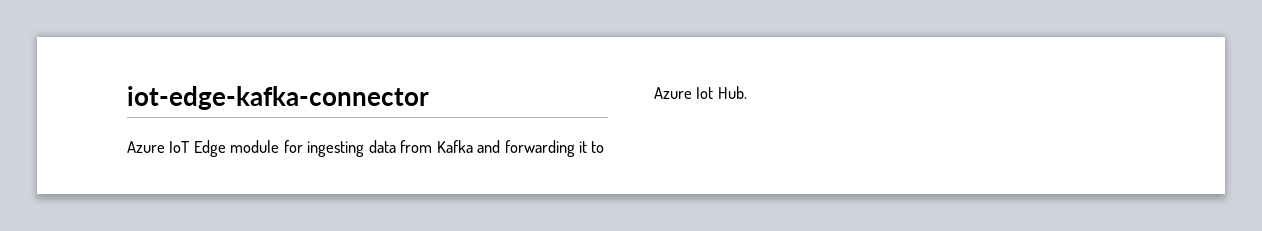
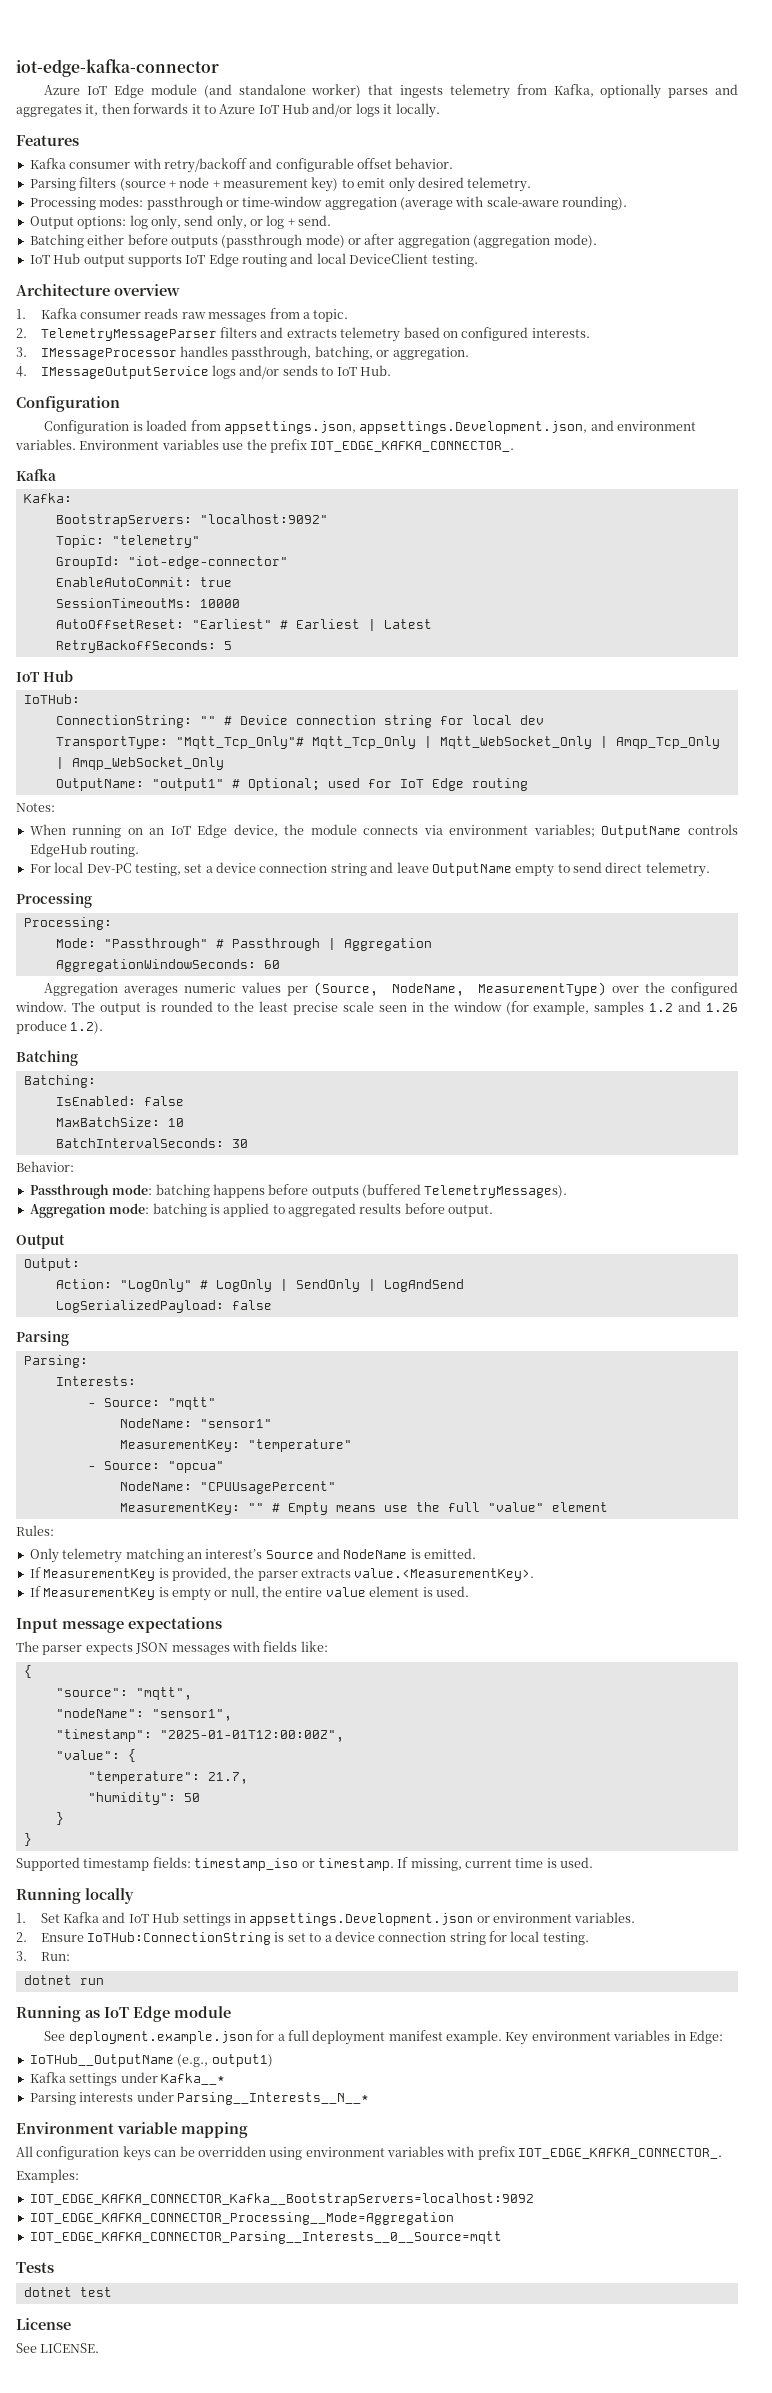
- Azure IoT Edge module for ingesting data from Kafka and forwarding it to Azure Iot Hub.
+ Azure IoT Edge module (and standalone worker) that ingests telemetry from Kafka, optionally parses and aggregates it, then forwards it to Azure IoT Hub and/or logs it locally.
+ Features
+ Kafka consumer with retry/backoff and configurable offset behavior.
+ Parsing filters (source + node + measurement key) to emit only desired telemetry.
+ Processing modes: passthrough or time-window aggregation (average with scale-aware rounding).
+ Output options: log only, send only, or log + send.
+ Batching either before outputs (passthrough mode) or after aggregation (aggregation mode).
+ IoT Hub output supports IoT Edge routing and local DeviceClient testing.
+ Architecture overview
+ 1. Kafka consumer reads raw messages from a topic.
+ 2. TelemetryMessageParser filters and extracts telemetry based on configured interests.
+ 3. IMessageProcessor handles passthrough, batching, or aggregation.
+ 4. IMessageOutputService logs and/or sends to IoT Hub.
+ Configuration
+ Configuration is loaded from appsettings.json, appsettings.Development.json, and environment variables. Environment variables use the prefix IOT_EDGE_KAFKA_CONNECTOR_.
+ Kafka
+ Kafka:
+ BootstrapServers: "localhost:9092"
+ Topic: "telemetry"
+ GroupId: "iot-edge-connector"
+ EnableAutoCommit: true
+ SessionTimeoutMs: 10000
+ AutoOffsetReset: "Earliest" # Earliest | Latest
+ RetryBackoffSeconds: 5
+ IoT Hub
+ IoTHub:
+ ConnectionString: "" # Device connection string for local dev
+ TransportType: "Mqtt_Tcp_Only"# Mqtt_Tcp_Only | Mqtt_WebSocket_Only | Amqp_Tcp_Only | Amqp_WebSocket_Only
+ OutputName: "output1" # Optional; used for IoT Edge routing
+ Notes:
+ When running on an IoT Edge device, the module connects via environment variables; OutputName controls EdgeHub routing.
+ For local Dev-PC testing, set a device connection string and leave OutputName empty to send direct telemetry.
+ Processing
+ Processing:
+ Mode: "Passthrough" # Passthrough | Aggregation
+ AggregationWindowSeconds: 60
+ Aggregation averages numeric values per (Source, NodeName, MeasurementType) over the configured window. The output is rounded to the least precise scale seen in the window (for example, samples 1.2 and 1.26 produce 1.2).
+ Batching
+ Batching:
+ IsEnabled: false
+ MaxBatchSize: 10
+ BatchIntervalSeconds: 30
+ Behavior:
+ Passthrough mode: batching happens before outputs (buffered TelemetryMessages).
+ Aggregation mode: batching is applied to aggregated results before output.
+ Output
+ Output:
+ Action: "LogOnly" # LogOnly | SendOnly | LogAndSend
+ LogSerializedPayload: false
+ Parsing
+ Parsing:
+ Interests:
+ - Source: "mqtt"
+ NodeName: "sensor1"
+ MeasurementKey: "temperature"
+ - Source: "opcua"
+ NodeName: "CPUUsagePercent"
+ MeasurementKey: "" # Empty means use the full "value" element
+ Rules:
+ Only telemetry matching an interest’s Source and NodeName is emitted.
+ If MeasurementKey is provided, the parser extracts value.<MeasurementKey>.
+ If MeasurementKey is empty or null, the entire value element is used.
+ Input message expectations
+ The parser expects JSON messages with fields like:
+ {
+ "source": "mqtt",
+ "nodeName": "sensor1",
+ "timestamp": "2025-01-01T12:00:00Z",
+ "value": {
+ "temperature": 21.7,
+ "humidity": 50
+ }
+ }
+ Supported timestamp fields: timestamp_iso or timestamp. If missing, current time is used.
+ Running locally
+ 1. Set Kafka and IoT Hub settings in appsettings.Development.json or environment variables.
+ 2. Ensure IoTHub:ConnectionString is set to a device connection string for local testing.
+ 3. Run:
+ dotnet run
+ Running as IoT Edge module
+ See deployment.example.json for a full deployment manifest example. Key environment variables in Edge:
+ IoTHub__OutputName (e.g., output1)
+ Kafka settings under Kafka__*
+ Parsing interests under Parsing__Interests__N__*
+ Environment variable mapping
+ All configuration keys can be overridden using environment variables with prefix IOT_EDGE_KAFKA_CONNECTOR_.
+ Examples:
+ IOT_EDGE_KAFKA_CONNECTOR_Kafka__BootstrapServers=localhost:9092
+ IOT_EDGE_KAFKA_CONNECTOR_Processing__Mode=Aggregation
+ IOT_EDGE_KAFKA_CONNECTOR_Parsing__Interests__0__Source=mqtt
+ Tests
+ dotnet test
+ License
+ See LICENSE.

